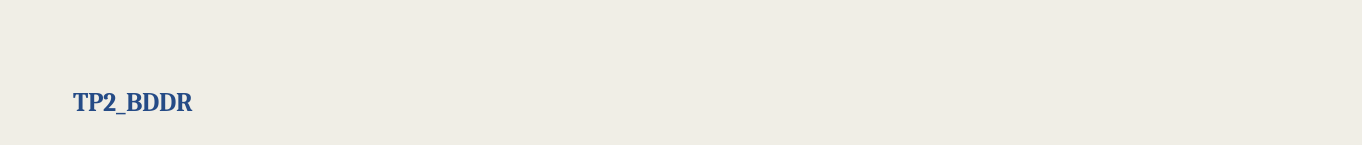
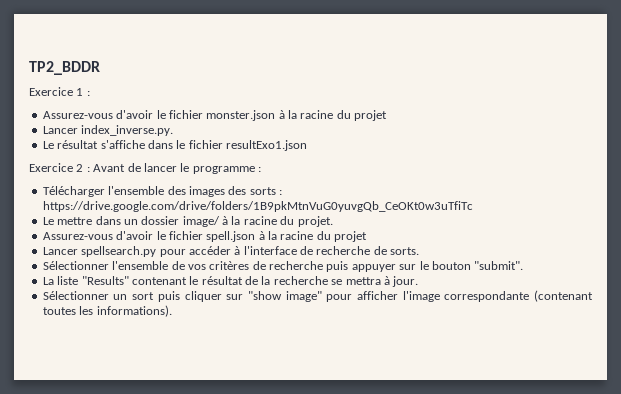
+ Exercice 1 :
+ Assurez-vous d'avoir le fichier monster.json à la racine du projet
+ Lancer index_inverse.py.
+ Le résultat s'affiche dans le fichier resultExo1.json
+ Exercice 2 : Avant de lancer le programme :
+ Télécharger l'ensemble des images des sorts : https://drive.google.com/drive/folders/1B9pkMtnVuG0yuvgQb_CeOKt0w3uTfiTc
+ Le mettre dans un dossier image/ à la racine du projet.
+ Assurez-vous d'avoir le fichier spell.json à la racine du projet
+ Lancer spellsearch.py pour accéder à l'interface de recherche de sorts.
+ Sélectionner l'ensemble de vos critères de recherche puis appuyer sur le bouton "submit".
+ La liste "Results" contenant le résultat de la recherche se mettra à jour.
+ Sélectionner un sort puis cliquer sur "show image" pour afficher l'image correspondante (contenant toutes les informations).

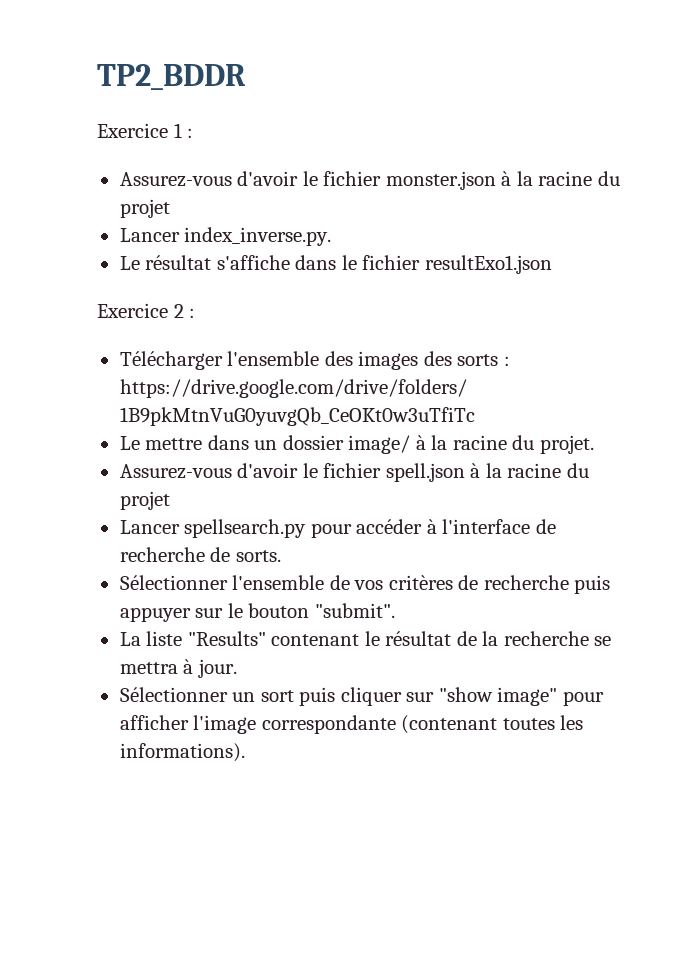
- Exercice 2 : Avant de lancer le programme :
+ Exercice 2 :

